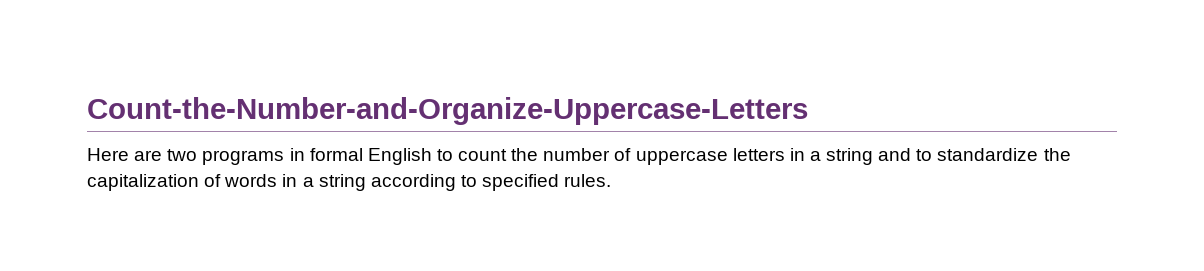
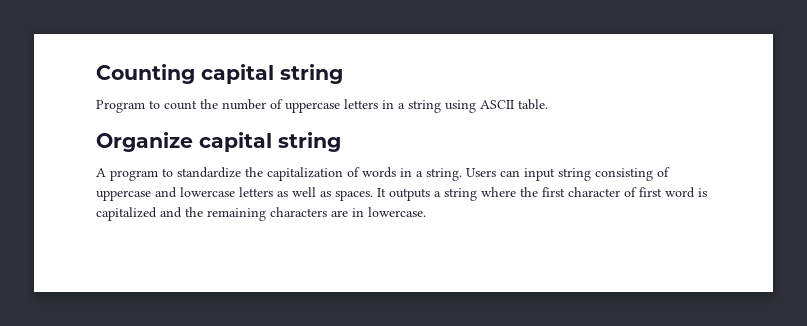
- Count-the-Number-and-Organize-Uppercase-Letters
- Here are two programs in formal English to count the number of uppercase letters in a string and to standardize the capitalization of words in a string according to specified rules.
+ Counting capital string
+ Program to count the number of uppercase letters in a string using ASCII table.
+ Organize capital string
+ A program to standardize the capitalization of words in a string. Users can input string consisting of uppercase and lowercase letters as well as spaces. It outputs a string where the first character of first word is capitalized and the remaining characters are in lowercase.

